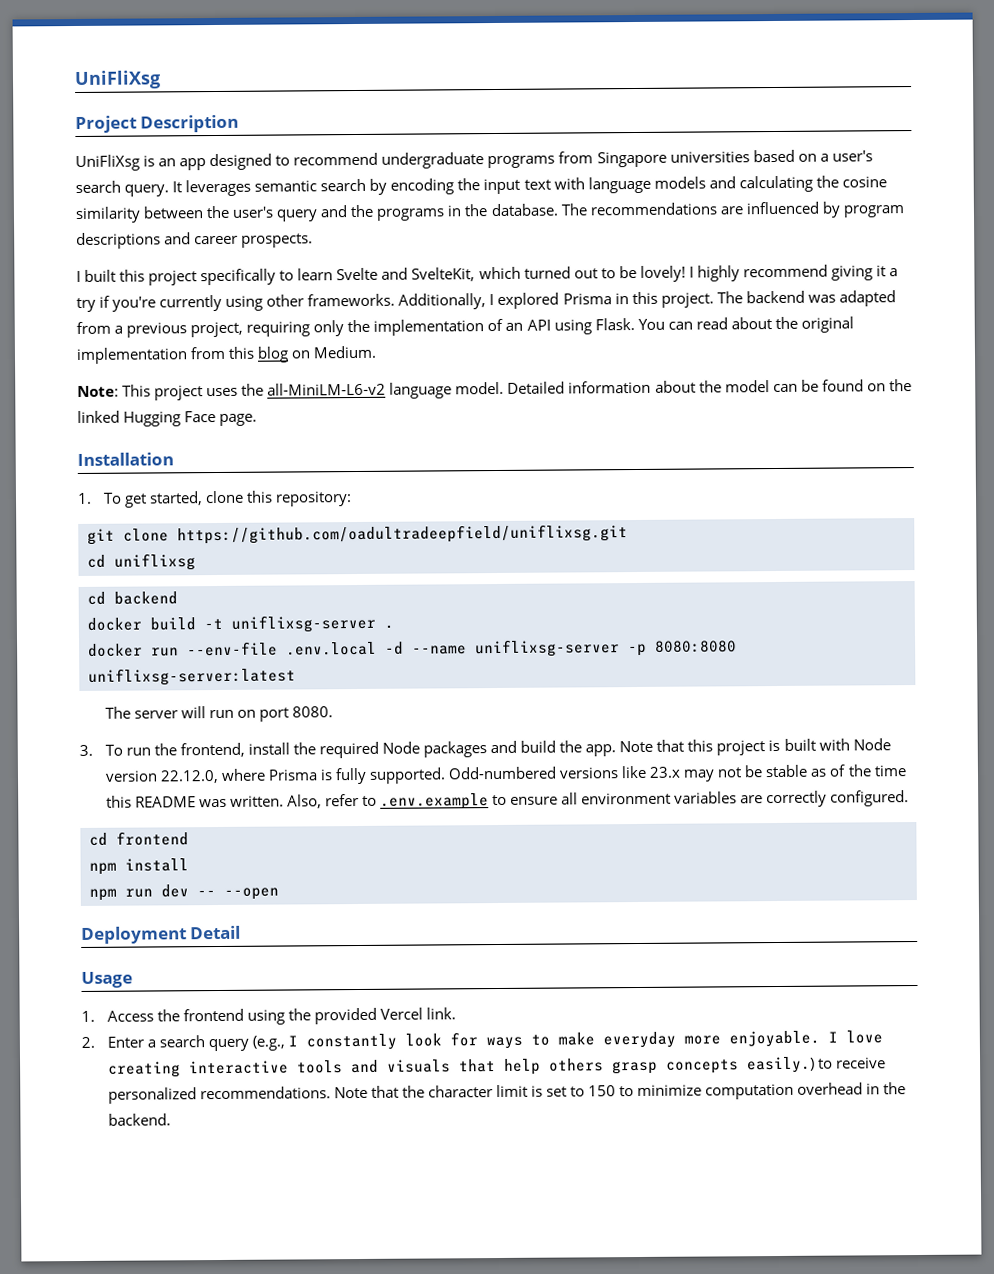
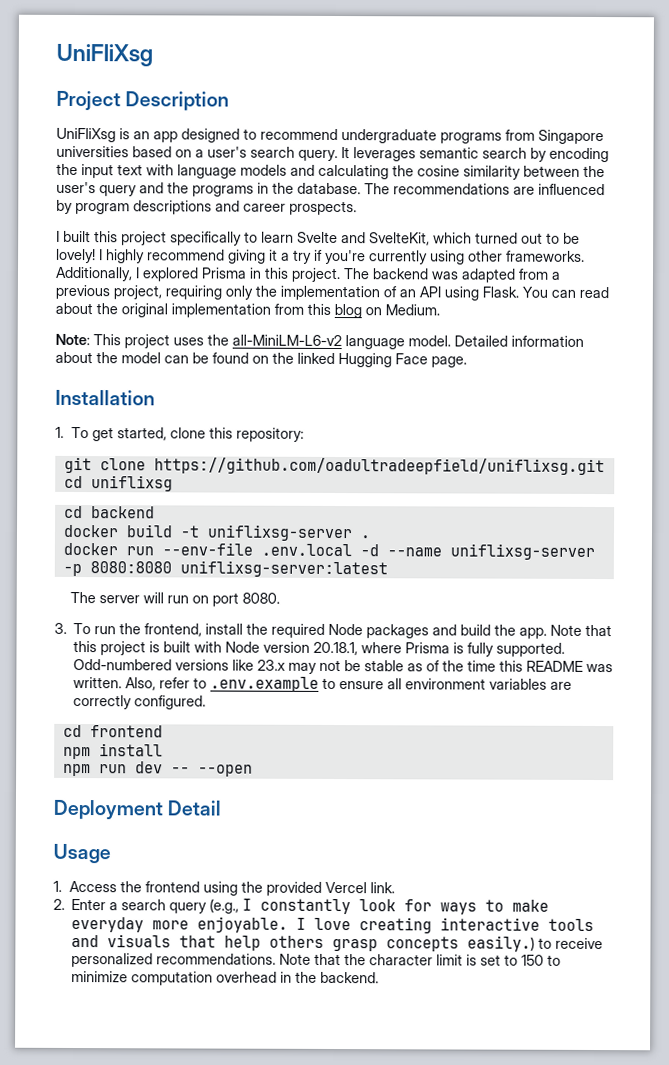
- Note that this project is built with Node version 22.12.0, where Prisma is fully supported.
+ Note that this project is built with Node version 20.18.1, where Prisma is fully supported.

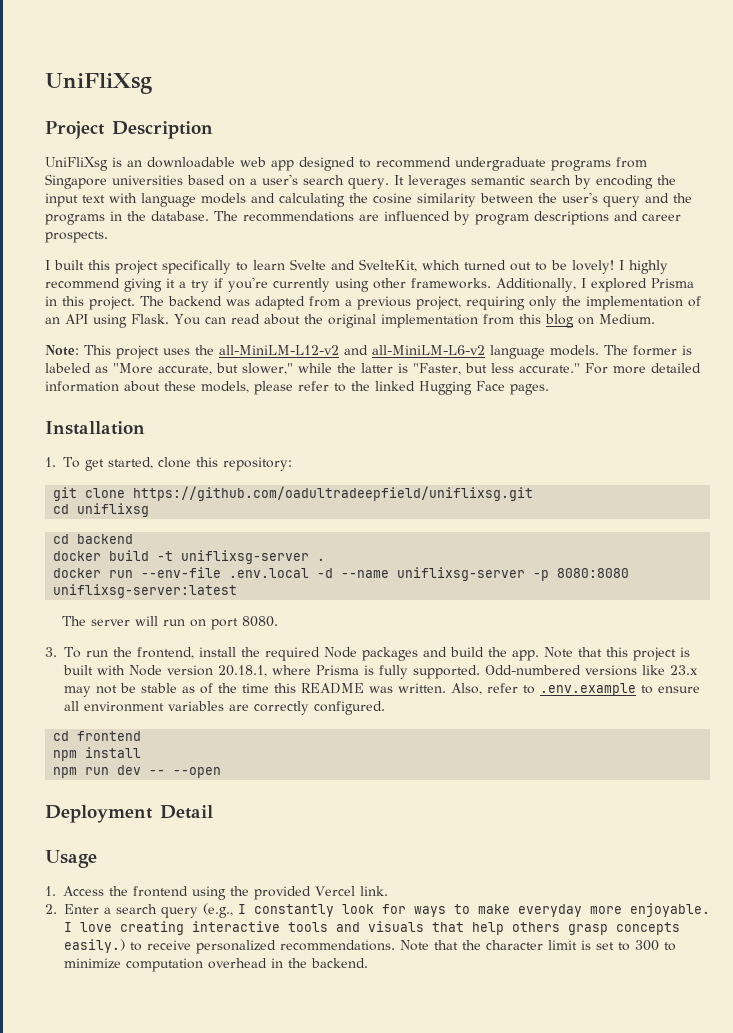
- UniFliXsg is an app designed to recommend undergraduate programs from Singapore universities based on a user's search query.
+ UniFliXsg is an downloadable web app designed to recommend undergraduate programs from Singapore universities based on a user's search query.
- Note: This project uses the all-MiniLM-L6-v2 language model. Detailed information about the model can be found on the linked Hugging Face page.
+ Note: This project uses the all-MiniLM-L12-v2 and all-MiniLM-L6-v2 language models. The former is labeled as "More accurate, but slower," while the latter is "Faster, but less accurate." For more detailed information about these models, please refer to the linked Hugging Face pages.
- Note that the character limit is set to 150 to minimize computation overhead in the backend.
+ Note that the character limit is set to 300 to minimize computation overhead in the backend.

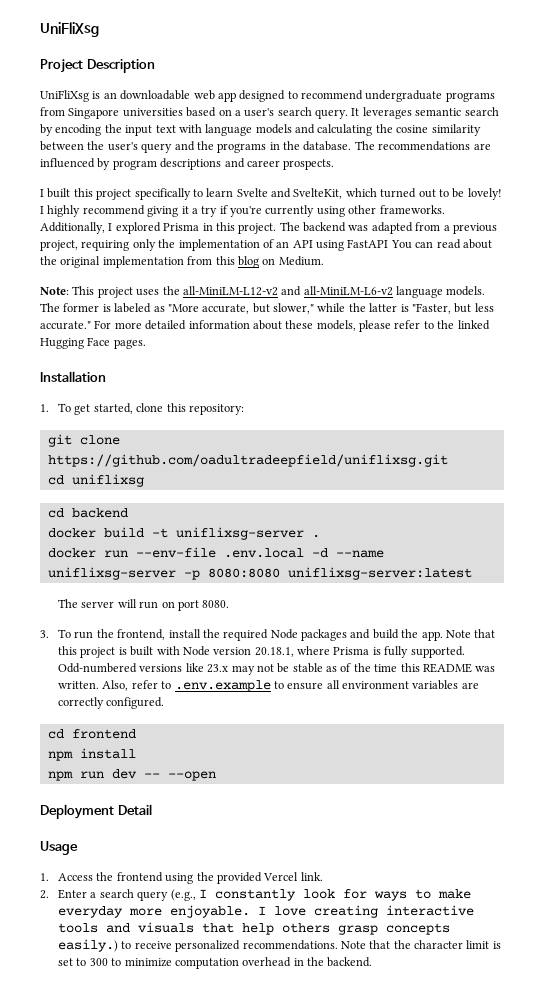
- The backend was adapted from a previous project, requiring only the implementation of an API using Flask. You can read about the original implementation from this blog on Medium.
+ The backend was adapted from a previous project, requiring only the implementation of an API using FastAPI You can read about the original implementation from this blog on Medium.

